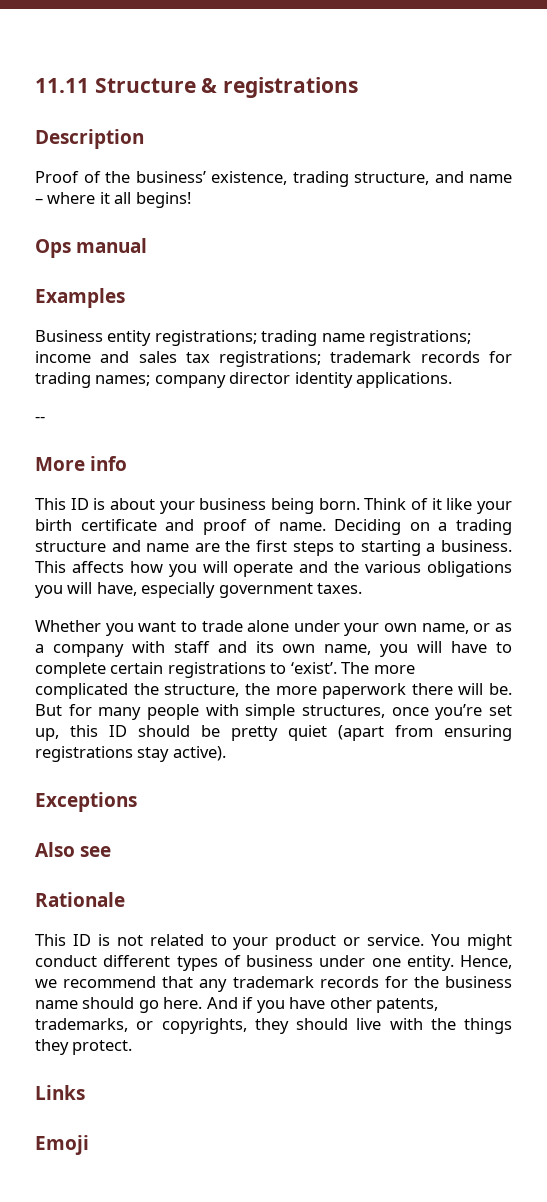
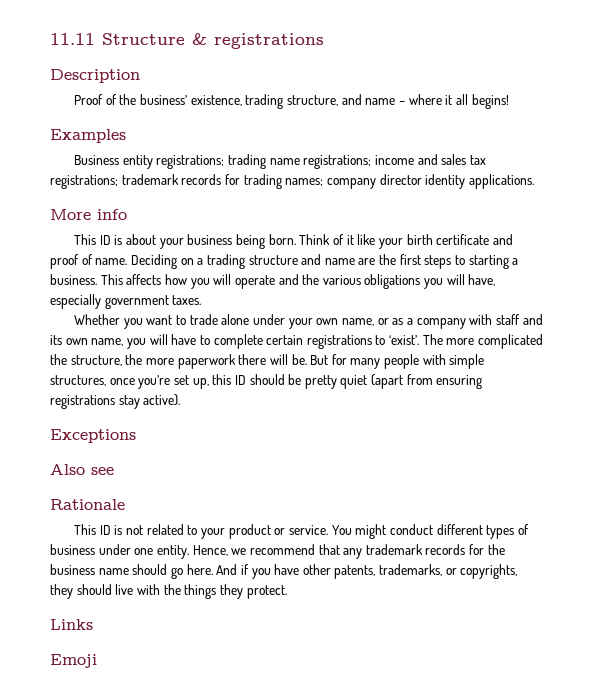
- Ops manual
- --

